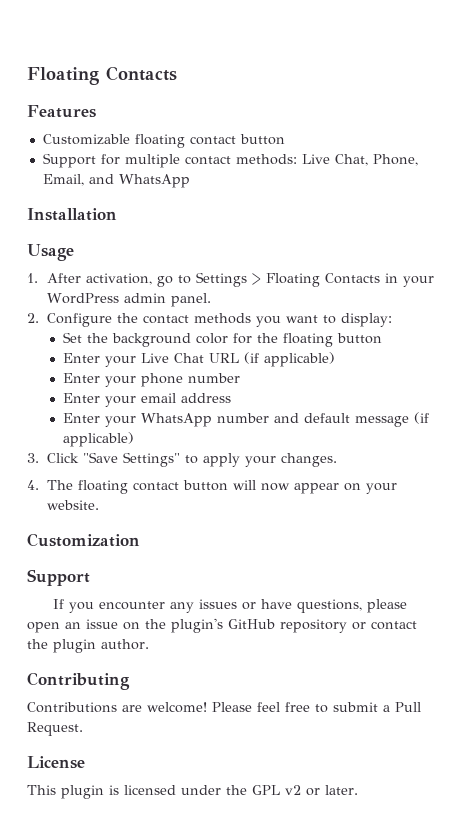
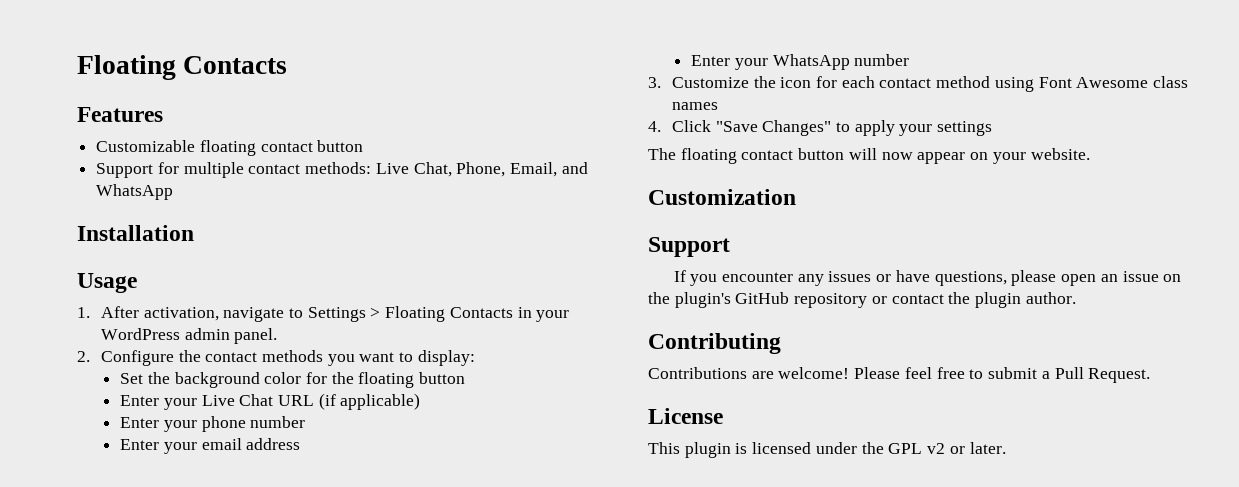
- 1. After activation, go to Settings > Floating Contacts in your WordPress admin panel.
+ 1. After activation, navigate to Settings > Floating Contacts in your WordPress admin panel.
- Enter your WhatsApp number and default message (if applicable)
- 3. Click "Save Settings" to apply your changes.
- 4. The floating contact button will now appear on your website.
+ Enter your WhatsApp number
+ 3. Customize the icon for each contact method using Font Awesome class names
+ 4. Click "Save Changes" to apply your settings
+ The floating contact button will now appear on your website.

